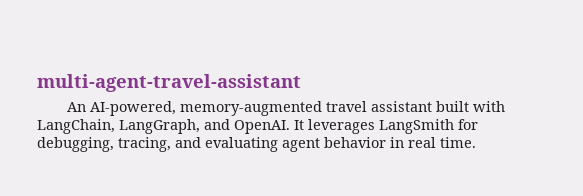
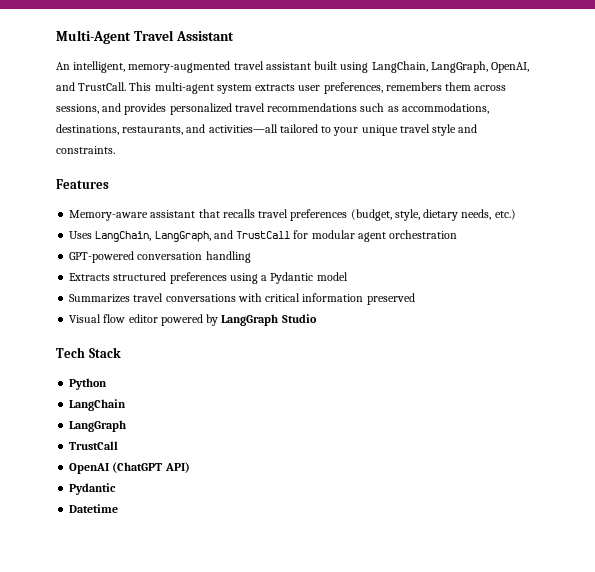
- multi-agent-travel-assistant
+ Multi-Agent Travel Assistant
- An AI-powered, memory-augmented travel assistant built with LangChain, LangGraph, and OpenAI. It leverages LangSmith for debugging, tracing, and evaluating agent behavior in real time.
+ An intelligent, memory-augmented travel assistant built using LangChain, LangGraph, OpenAI, and TrustCall. This multi-agent system extracts user preferences, remembers them across sessions, and provides personalized travel recommendations such as accommodations, destinations, restaurants, and activities—all tailored to your unique travel style and constraints.
+ Features
+ Memory-aware assistant that recalls travel preferences (budget, style, dietary needs, etc.)
+ Uses LangChain, LangGraph, and TrustCall for modular agent orchestration
+ GPT-powered conversation handling
+ Extracts structured preferences using a Pydantic model
+ Summarizes travel conversations with critical information preserved
+ Visual flow editor powered by LangGraph Studio
+ Tech Stack
+ Python
+ LangChain
+ LangGraph
+ TrustCall
+ OpenAI (ChatGPT API)
+ Pydantic
+ Datetime

